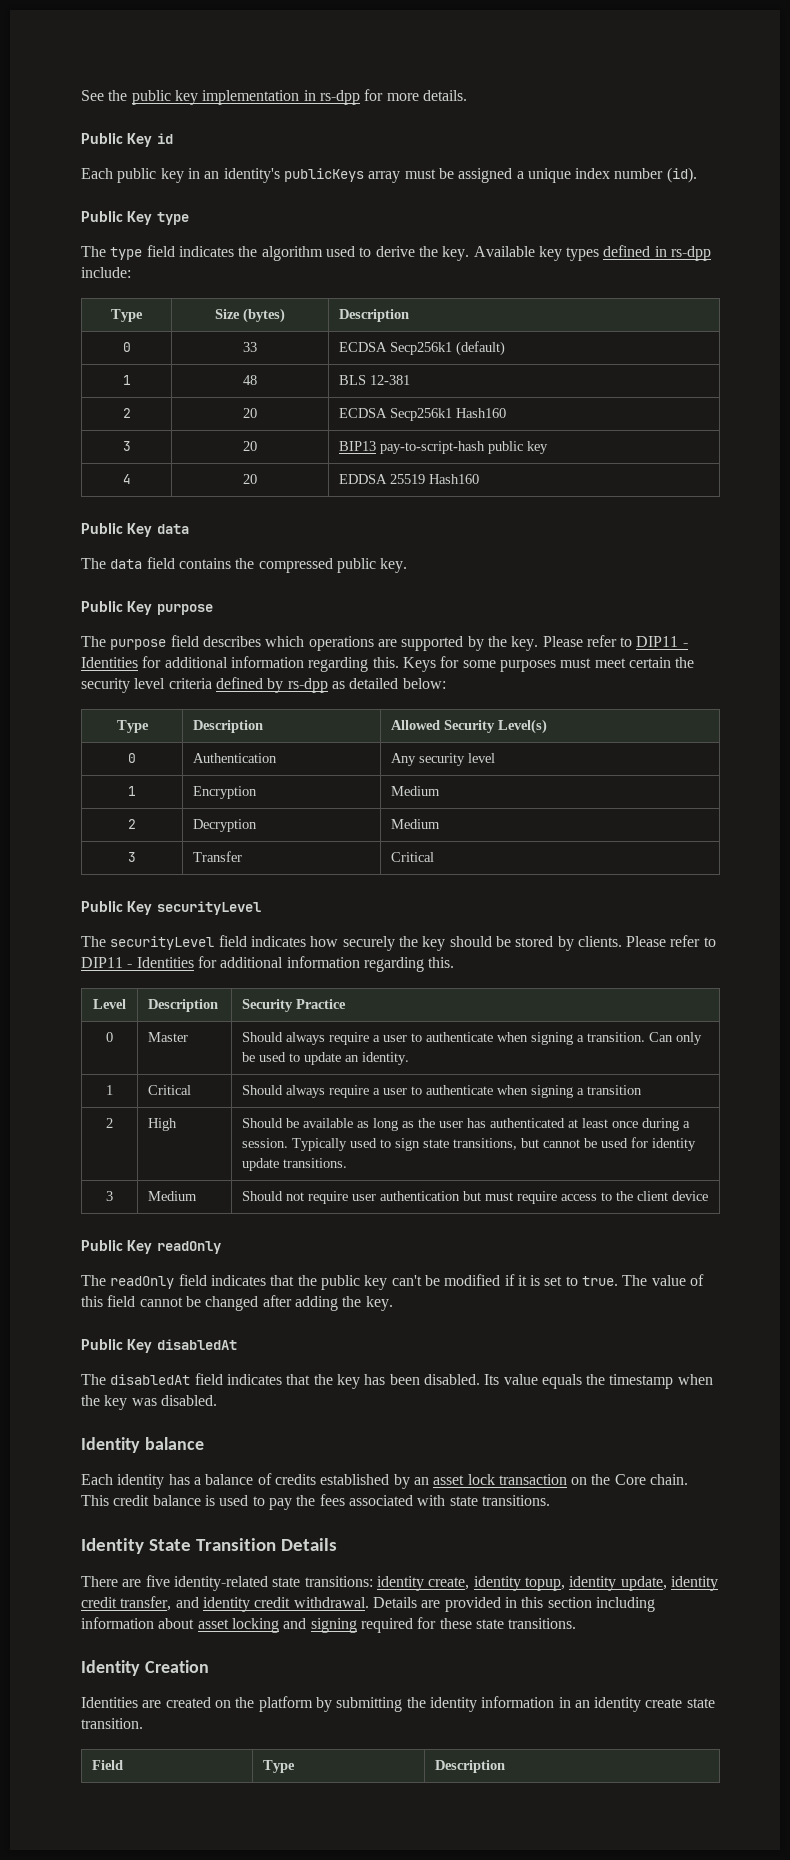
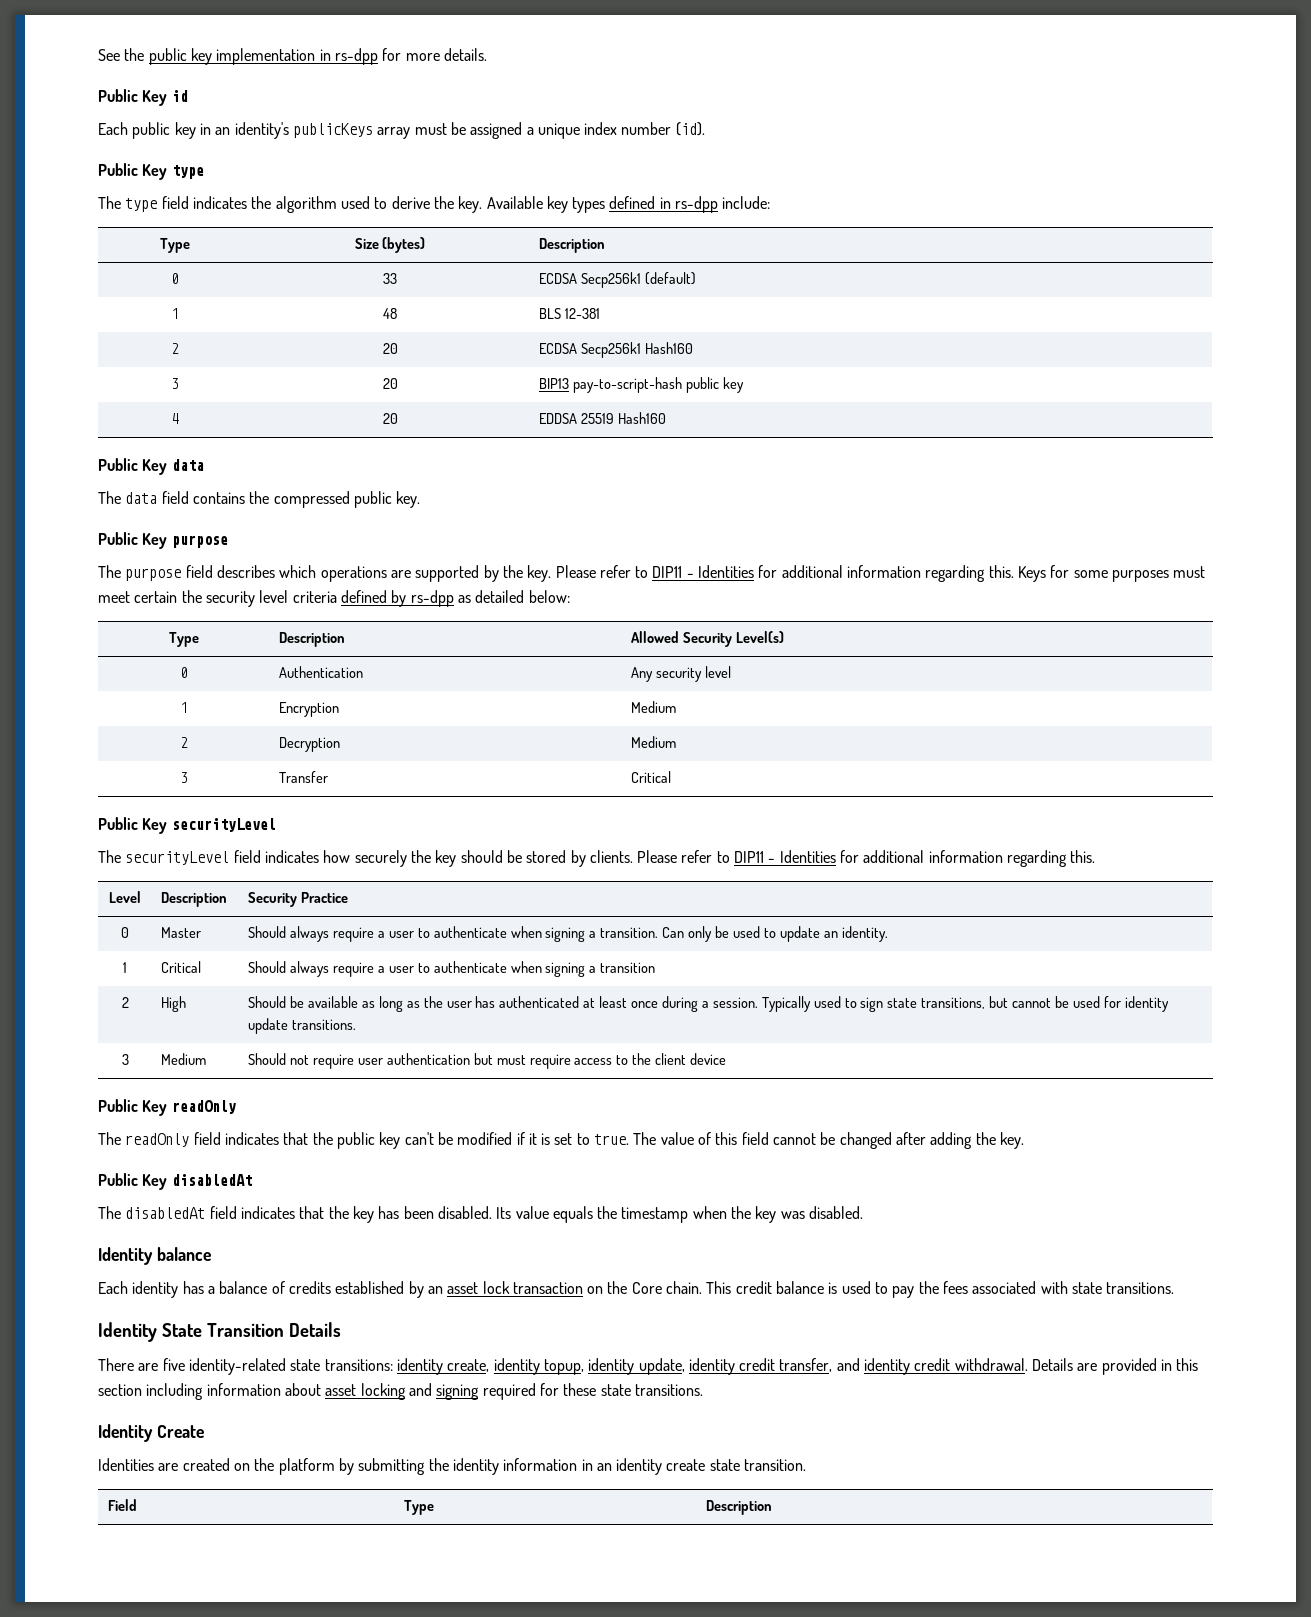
- Identity Creation
+ Identity Create

